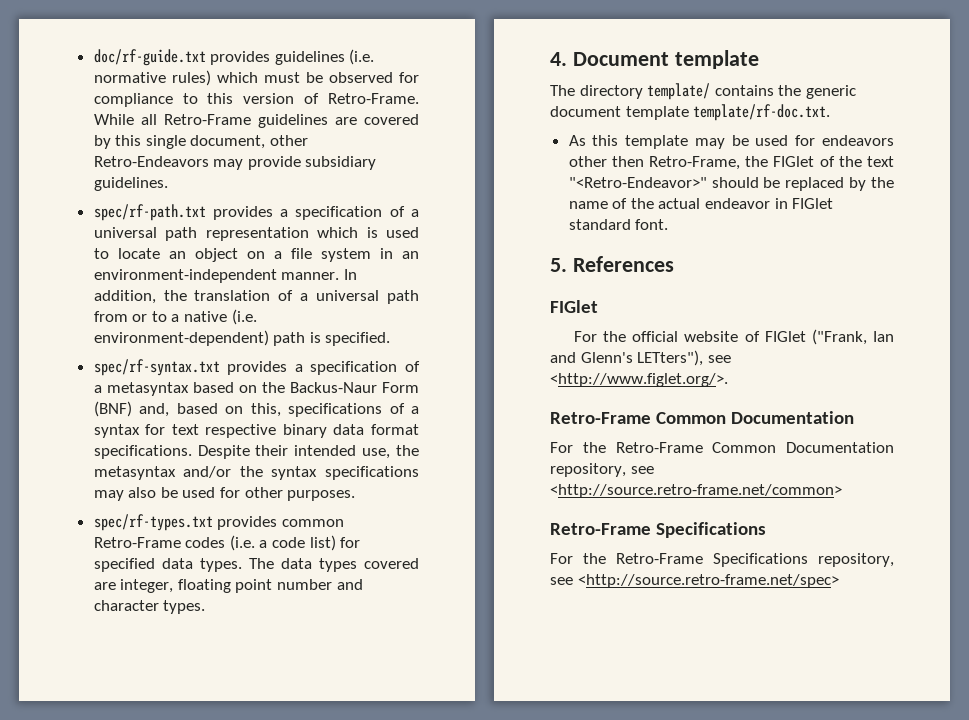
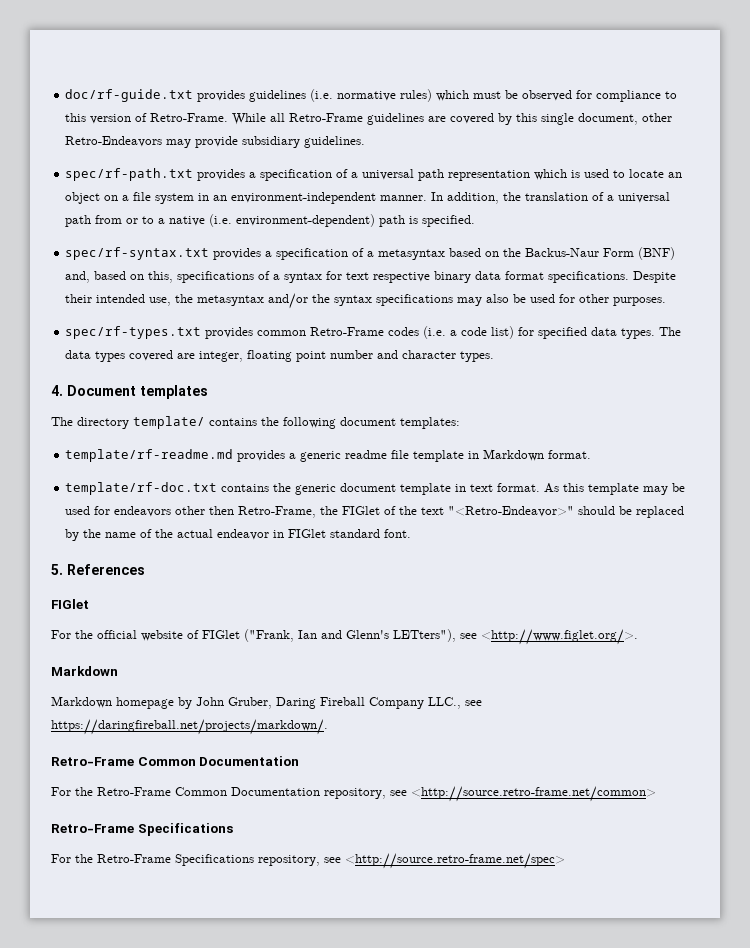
- 4. Document template
+ 4. Document templates
- The directory template/ contains the generic document template template/rf-doc.txt.
- As this template may be used for endeavors other then Retro-Frame, the FIGlet of the text "<Retro-Endeavor>" should be replaced by the name of the actual endeavor in FIGlet standard font.
+ The directory template/ contains the following document templates:
+ template/rf-readme.md provides a generic readme file template in Markdown format.
+ template/rf-doc.txt contains the generic document template in text format. As this template may be used for endeavors other then Retro-Frame, the FIGlet of the text "<Retro-Endeavor>" should be replaced by the name of the actual endeavor in FIGlet standard font.
  For the official website of FIGlet ("Frank, Ian and Glenn's LETters"), see <http://www.figlet.org/>.
+ Markdown
+ Markdown homepage by John Gruber, Daring Fireball Company LLC., see https://daringfireball.net/projects/markdown/.

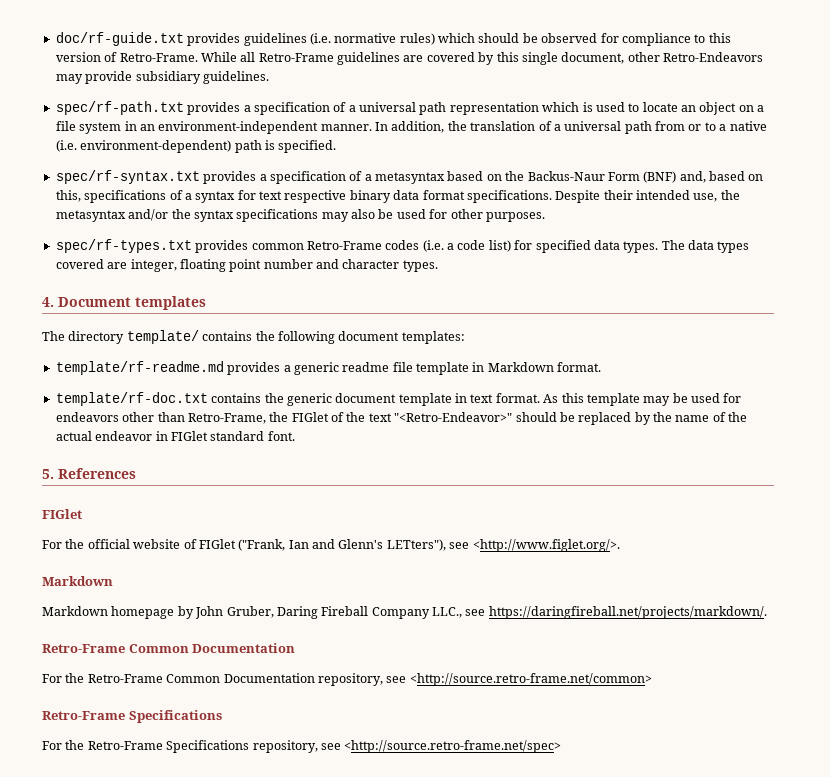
- doc/rf-guide.txt provides guidelines (i.e. normative rules) which must be observed for compliance to this version of Retro-Frame.
+ doc/rf-guide.txt provides guidelines (i.e. normative rules) which should be observed for compliance to this version of Retro-Frame.
- As this template may be used for endeavors other then Retro-Frame, the FIGlet of the text "<Retro-Endeavor>" should be replaced by the name of the actual endeavor in FIGlet standard font.
+ As this template may be used for endeavors other than Retro-Frame, the FIGlet of the text "<Retro-Endeavor>" should be replaced by the name of the actual endeavor in FIGlet standard font.

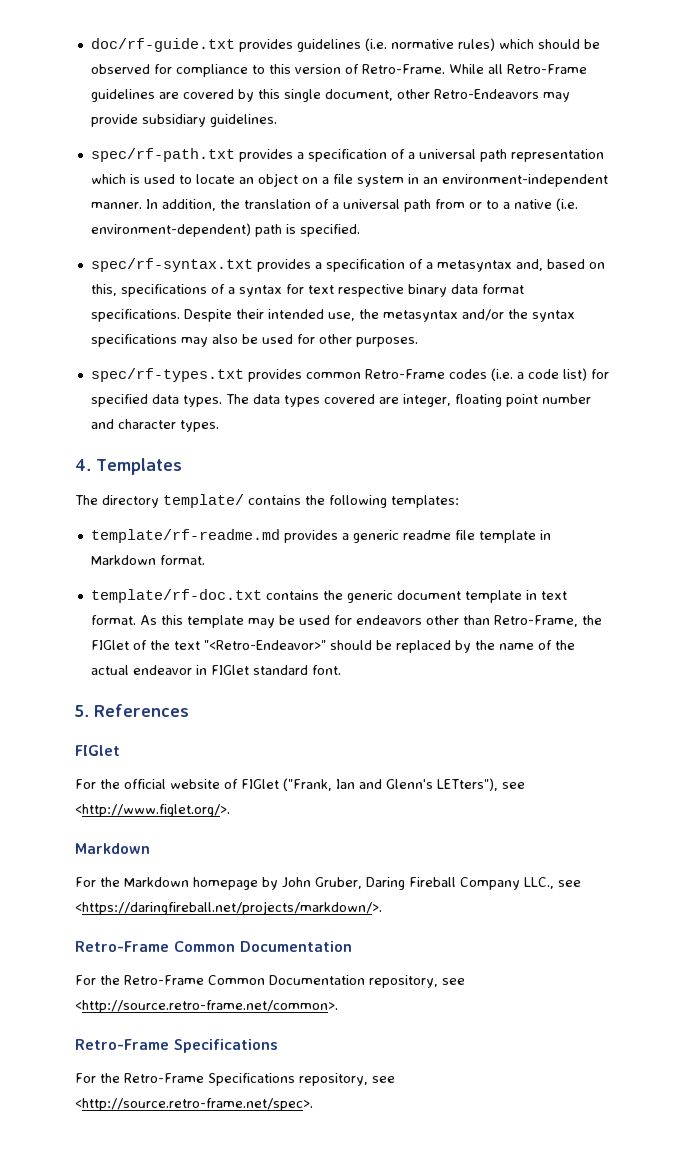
- spec/rf-syntax.txt provides a specification of a metasyntax based on the Backus-Naur Form (BNF) and, based on this, specifications of a syntax for text respective binary data format specifications.
+ spec/rf-syntax.txt provides a specification of a metasyntax and, based on this, specifications of a syntax for text respective binary data format specifications.
- 4. Document templates
+ 4. Templates
- The directory template/ contains the following document templates:
+ The directory template/ contains the following templates:
- Markdown homepage by John Gruber, Daring Fireball Company LLC., see https://daringfireball.net/projects/markdown/.
+ For the Markdown homepage by John Gruber, Daring Fireball Company LLC., see <https://daringfireball.net/projects/markdown/>.
- For the Retro-Frame Common Documentation repository, see <http://source.retro-frame.net/common>
+ For the Retro-Frame Common Documentation repository, see <http://source.retro-frame.net/common>.
- For the Retro-Frame Specifications repository, see <http://source.retro-frame.net/spec>
+ For the Retro-Frame Specifications repository, see <http://source.retro-frame.net/spec>.

